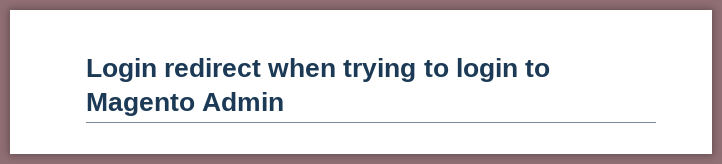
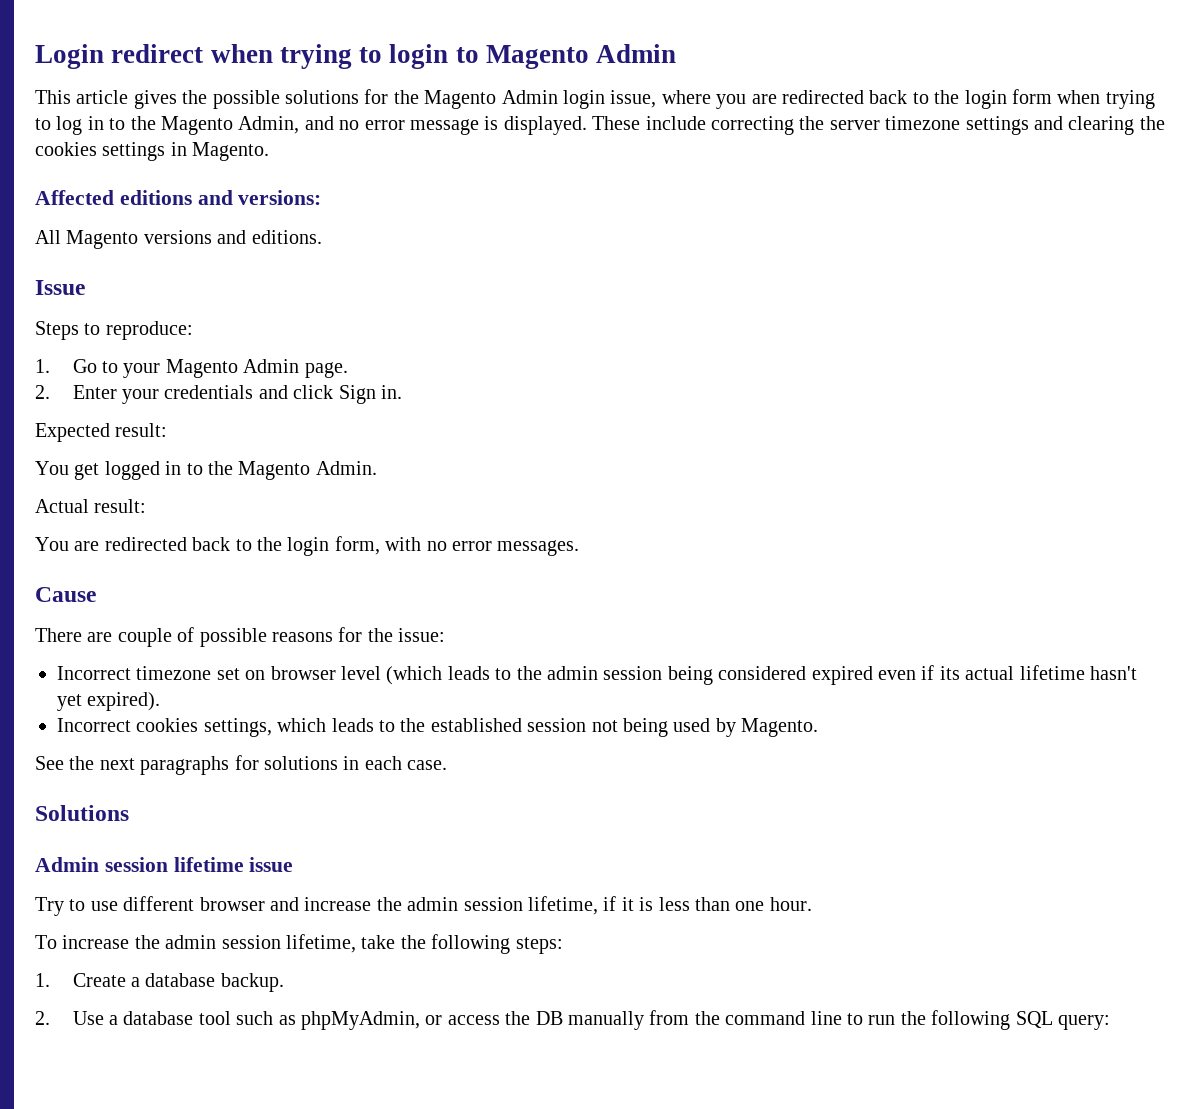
+ This article gives the possible solutions for the Magento Admin login issue, where you are redirected back to the login form when trying to log in to the Magento Admin, and no error message is displayed. These include correcting the server timezone settings and clearing the cookies settings in Magento.
+ Affected editions and versions:
+ All Magento versions and editions.
+ Issue
+ Steps to reproduce:
+ 1. Go to your Magento Admin page.
+ 2. Enter your credentials and click Sign in.
+ Expected result:
+ You get logged in to the Magento Admin.
+ Actual result:
+ You are redirected back to the login form, with no error messages.
+ Cause
+ There are couple of possible reasons for the issue:
+ Incorrect timezone set on browser level (which leads to the admin session being considered expired even if its actual lifetime hasn't yet expired).
+ Incorrect cookies settings, which leads to the established session not being used by Magento.
+ See the next paragraphs for solutions in each case.
+ Solutions
+ Admin session lifetime issue
+ Try to use different browser and increase the admin session lifetime, if it is less than one hour.
+ To increase the admin session lifetime, take the following steps:
+ 1. Create a database backup.
+ 2. Use a database tool such as phpMyAdmin, or access the DB manually from the command line to run the following SQL query:

